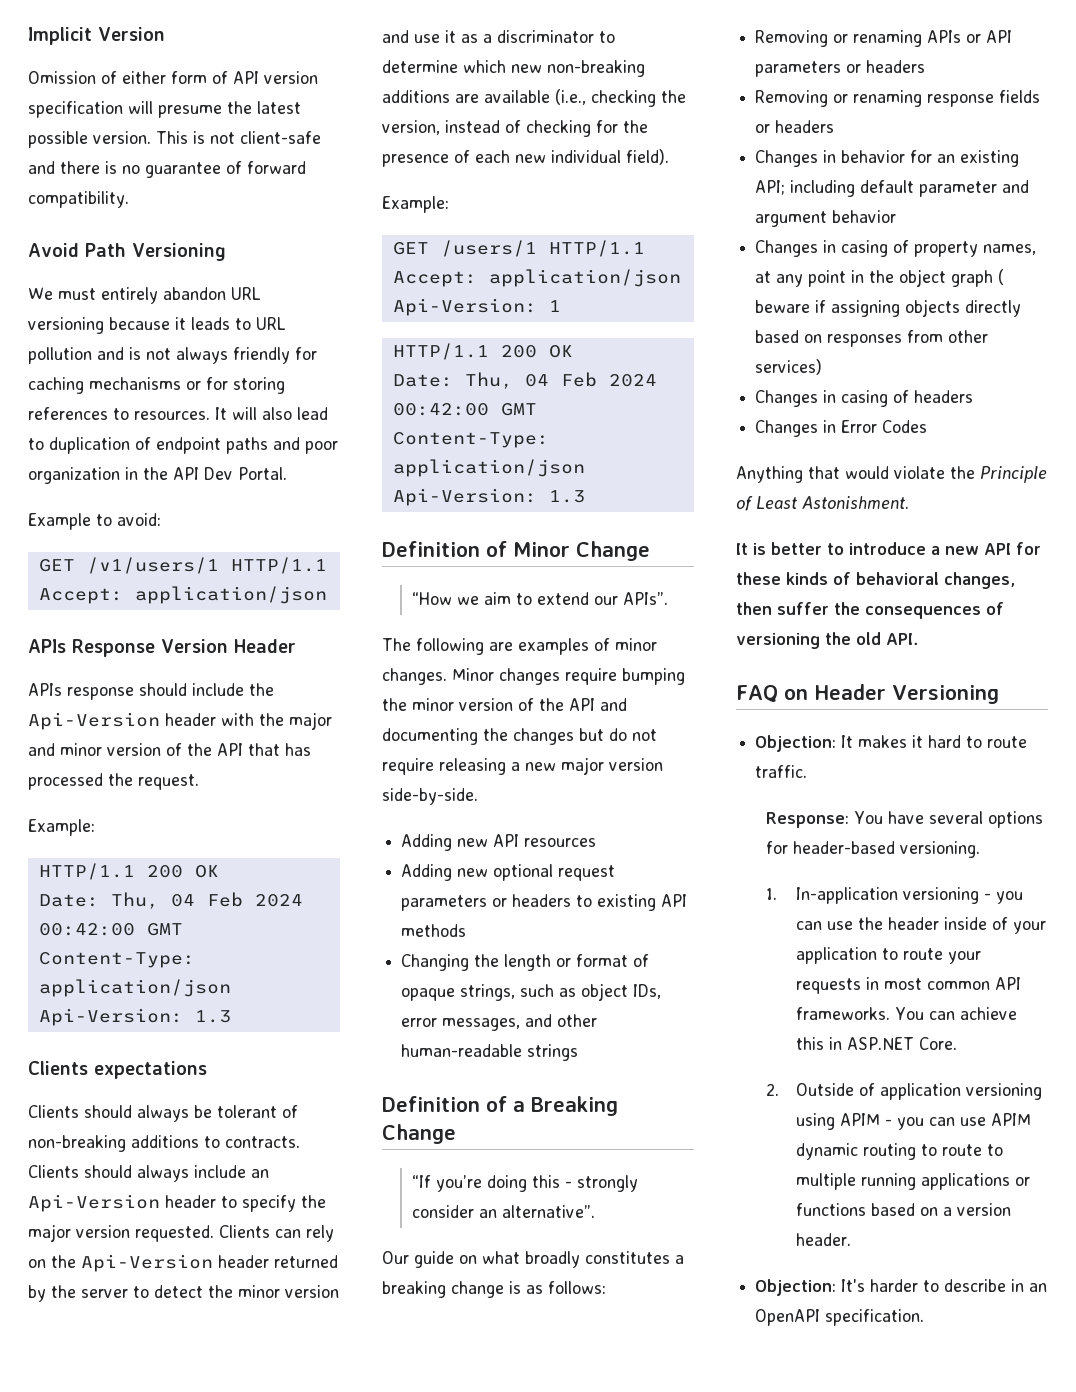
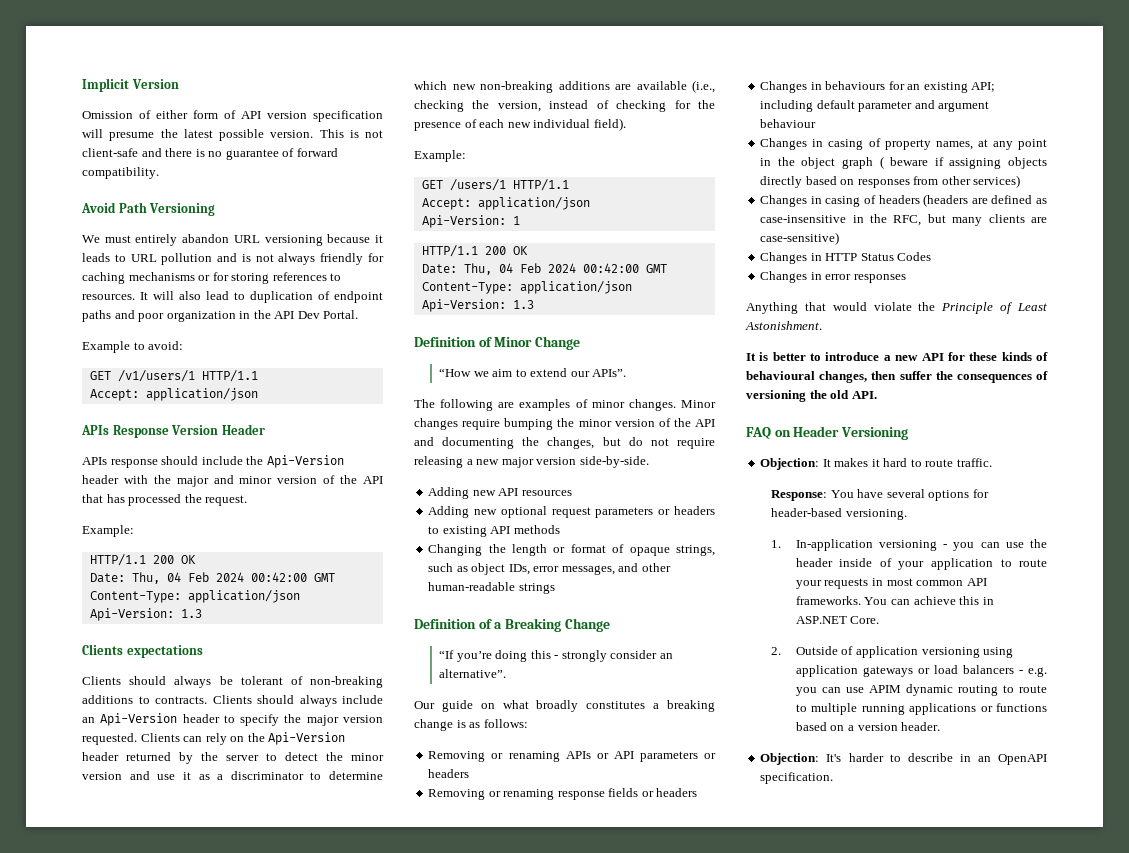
- Minor changes require bumping the minor version of the API and documenting the changes but do not require releasing a new major version side-by-side.
+ Minor changes require bumping the minor version of the API and documenting the changes, but do not require releasing a new major version side-by-side.
- Changes in behavior for an existing API; including default parameter and argument behavior
+ Changes in behaviours for an existing API; including default parameter and argument behaviour
- Changes in casing of headers
- Changes in Error Codes
+ Changes in casing of headers (headers are defined as case-insensitive in the RFC, but many clients are case-sensitive)
+ Changes in HTTP Status Codes
+ Changes in error responses
- It is better to introduce a new API for these kinds of behavioral changes, then suffer the consequences of versioning the old API.
+ It is better to introduce a new API for these kinds of behavioural changes, then suffer the consequences of versioning the old API.
- 2. Outside of application versioning using APIM - you can use APIM dynamic routing to route to multiple running applications or functions based on a version header.
+ 2. Outside of application versioning using application gateways or load balancers - e.g. you can use APIM dynamic routing to route to multiple running applications or functions based on a version header.

